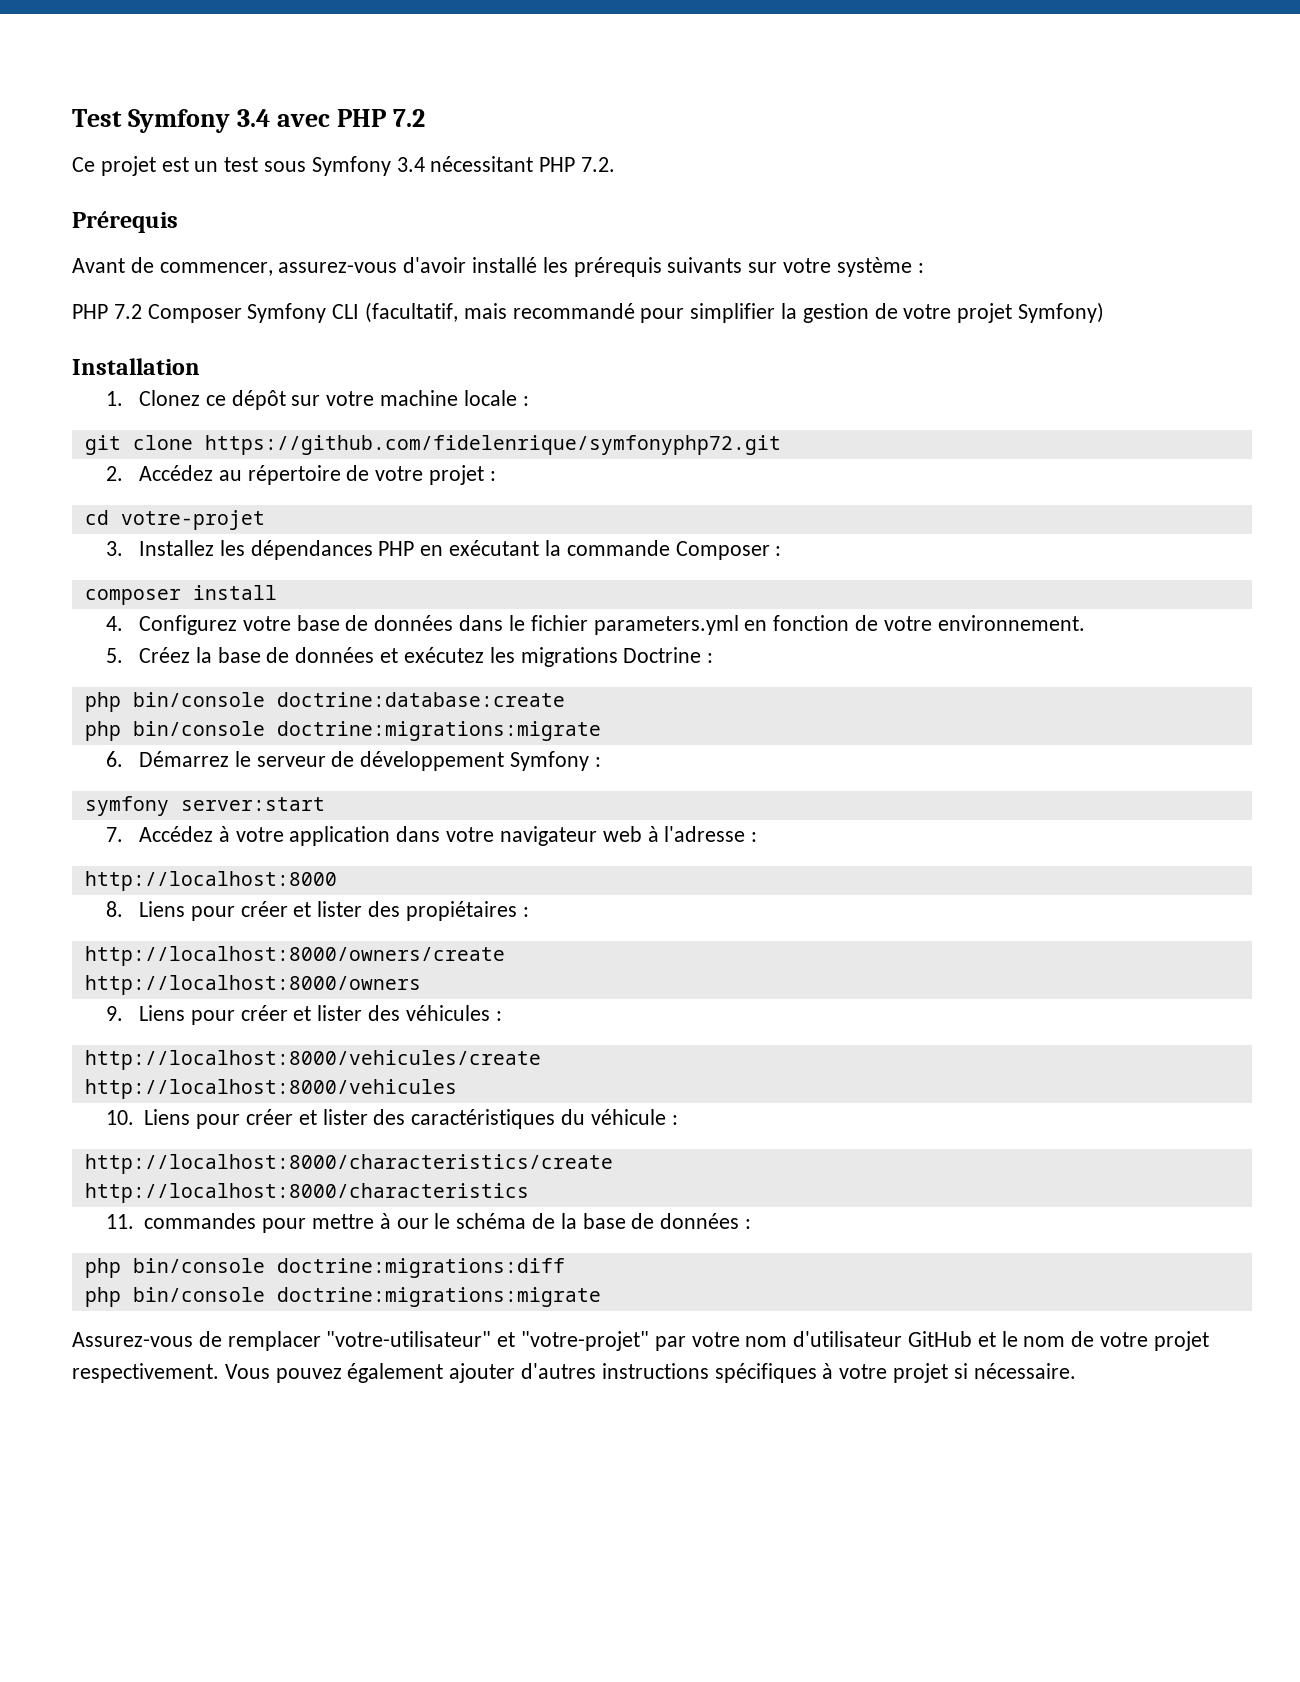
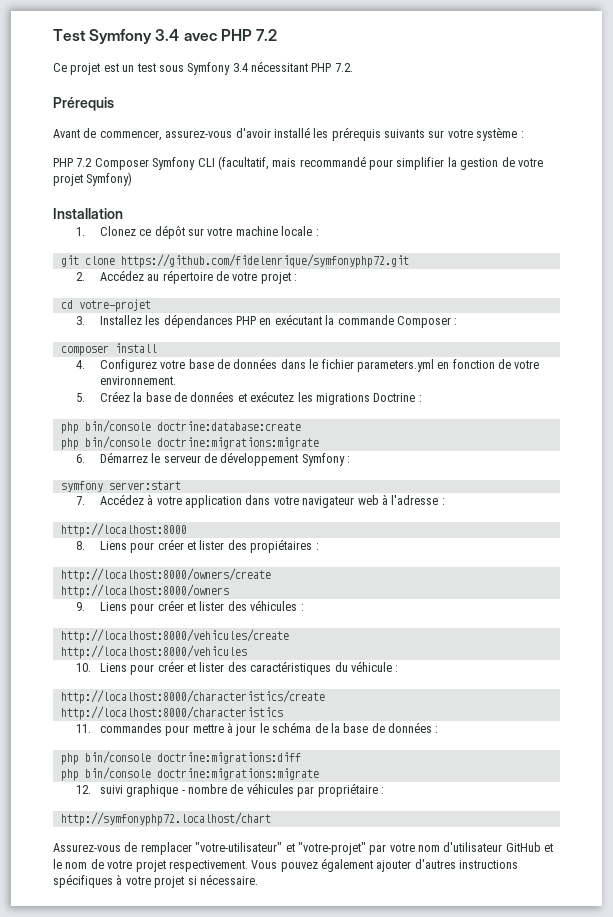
- 11. commandes pour mettre à our le schéma de la base de données :
+ 11. commandes pour mettre à jour le schéma de la base de données :
+ 12. suivi graphique - nombre de véhicules par propriétaire :
+ http://symfonyphp72.localhost/chart

